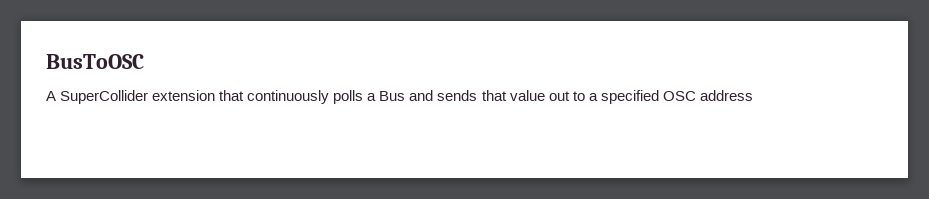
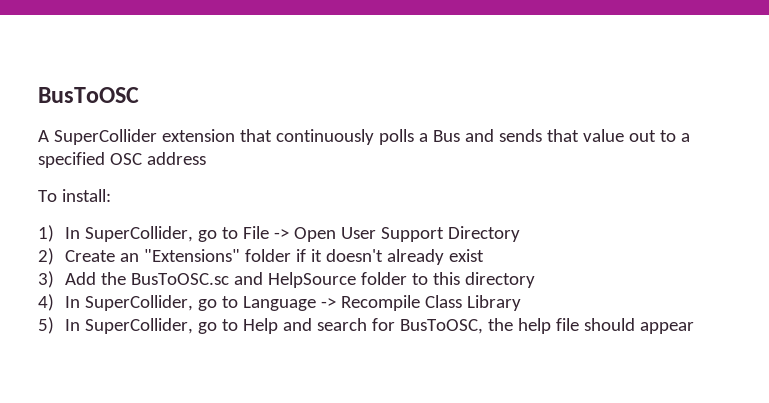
+ To install:
+ 1) In SuperCollider, go to File -> Open User Support Directory
+ 2) Create an "Extensions" folder if it doesn't already exist
+ 3) Add the BusToOSC.sc and HelpSource folder to this directory
+ 4) In SuperCollider, go to Language -> Recompile Class Library
+ 5) In SuperCollider, go to Help and search for BusToOSC, the help file should appear

